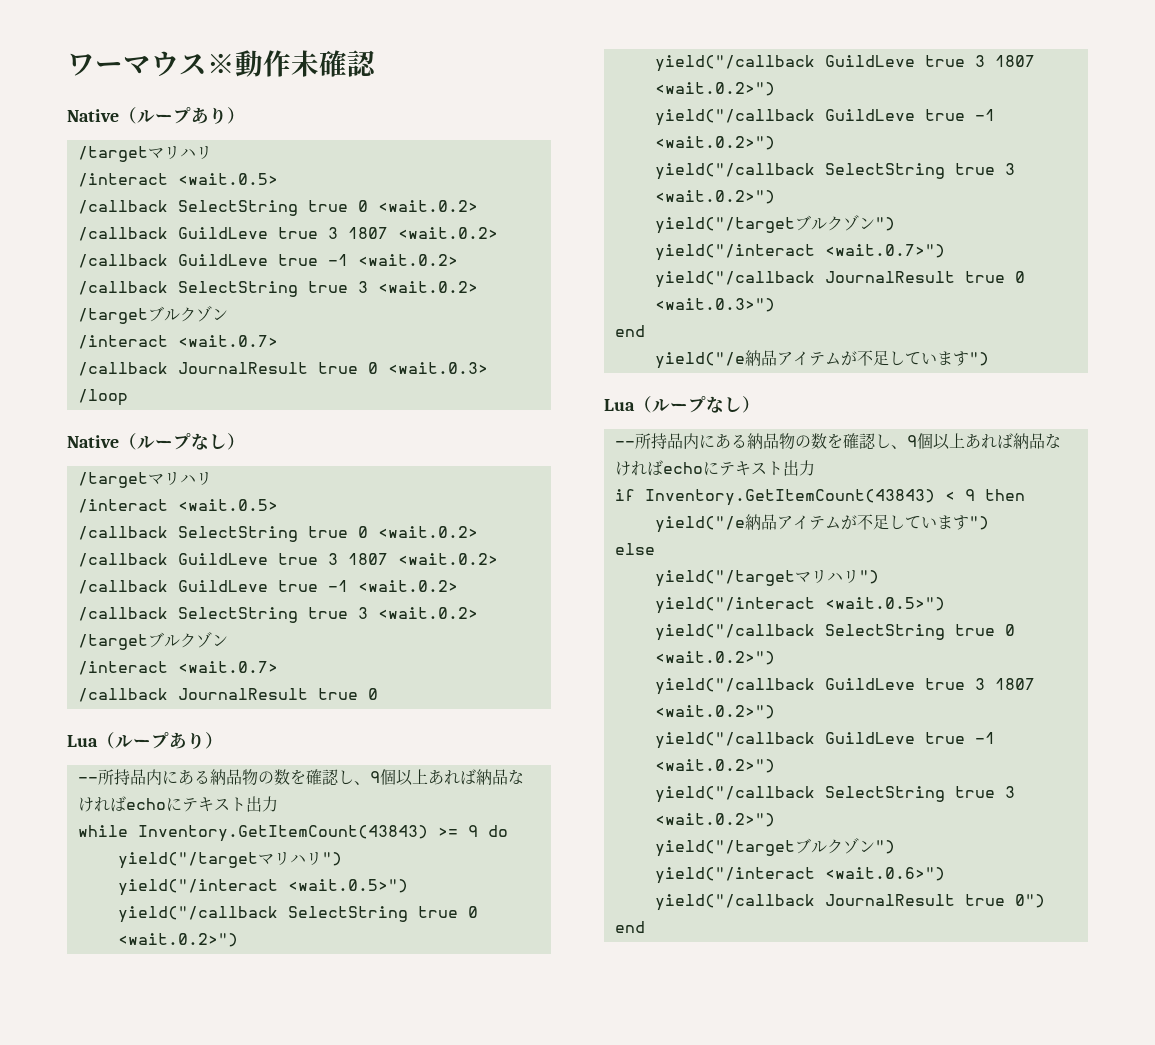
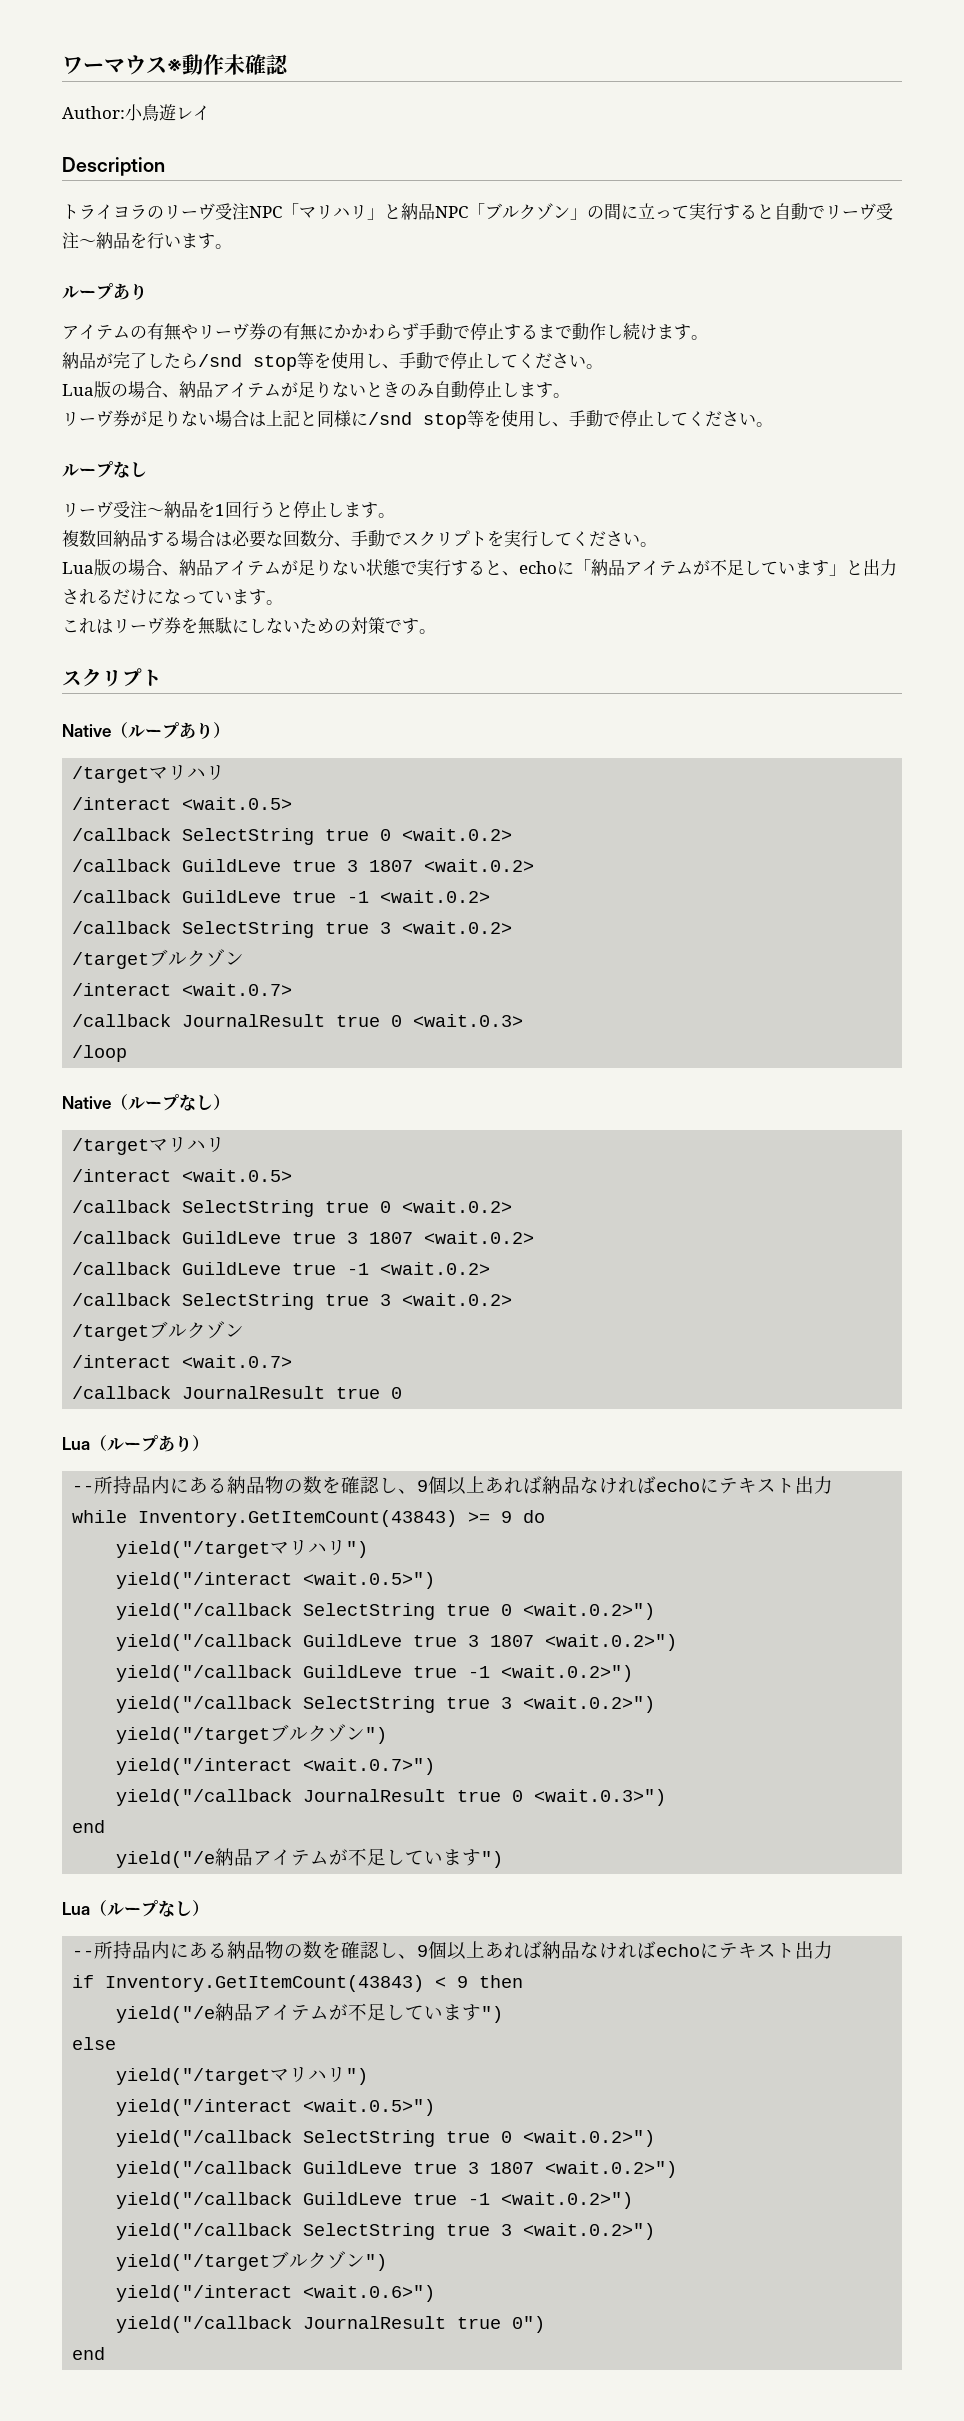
+ Author:小鳥遊レイ
+ Description
+ トライヨラのリーヴ受注NPC「マリハリ」と納品NPC「ブルクゾン」の間に立って実行すると自動でリーヴ受注～納品を行います。
+ ループあり
+ アイテムの有無やリーヴ券の有無にかかわらず手動で停止するまで動作し続けます。
+ 納品が完了したら/snd stop等を使用し、手動で停止してください。
+ Lua版の場合、納品アイテムが足りないときのみ自動停止します。
+ リーヴ券が足りない場合は上記と同様に/snd stop等を使用し、手動で停止してください。
+ ループなし
+ リーヴ受注～納品を1回行うと停止します。
+ 複数回納品する場合は必要な回数分、手動でスクリプトを実行してください。
+ Lua版の場合、納品アイテムが足りない状態で実行すると、echoに「納品アイテムが不足しています」と出力されるだけになっています。
+ これはリーヴ券を無駄にしないための対策です。
+ スクリプト

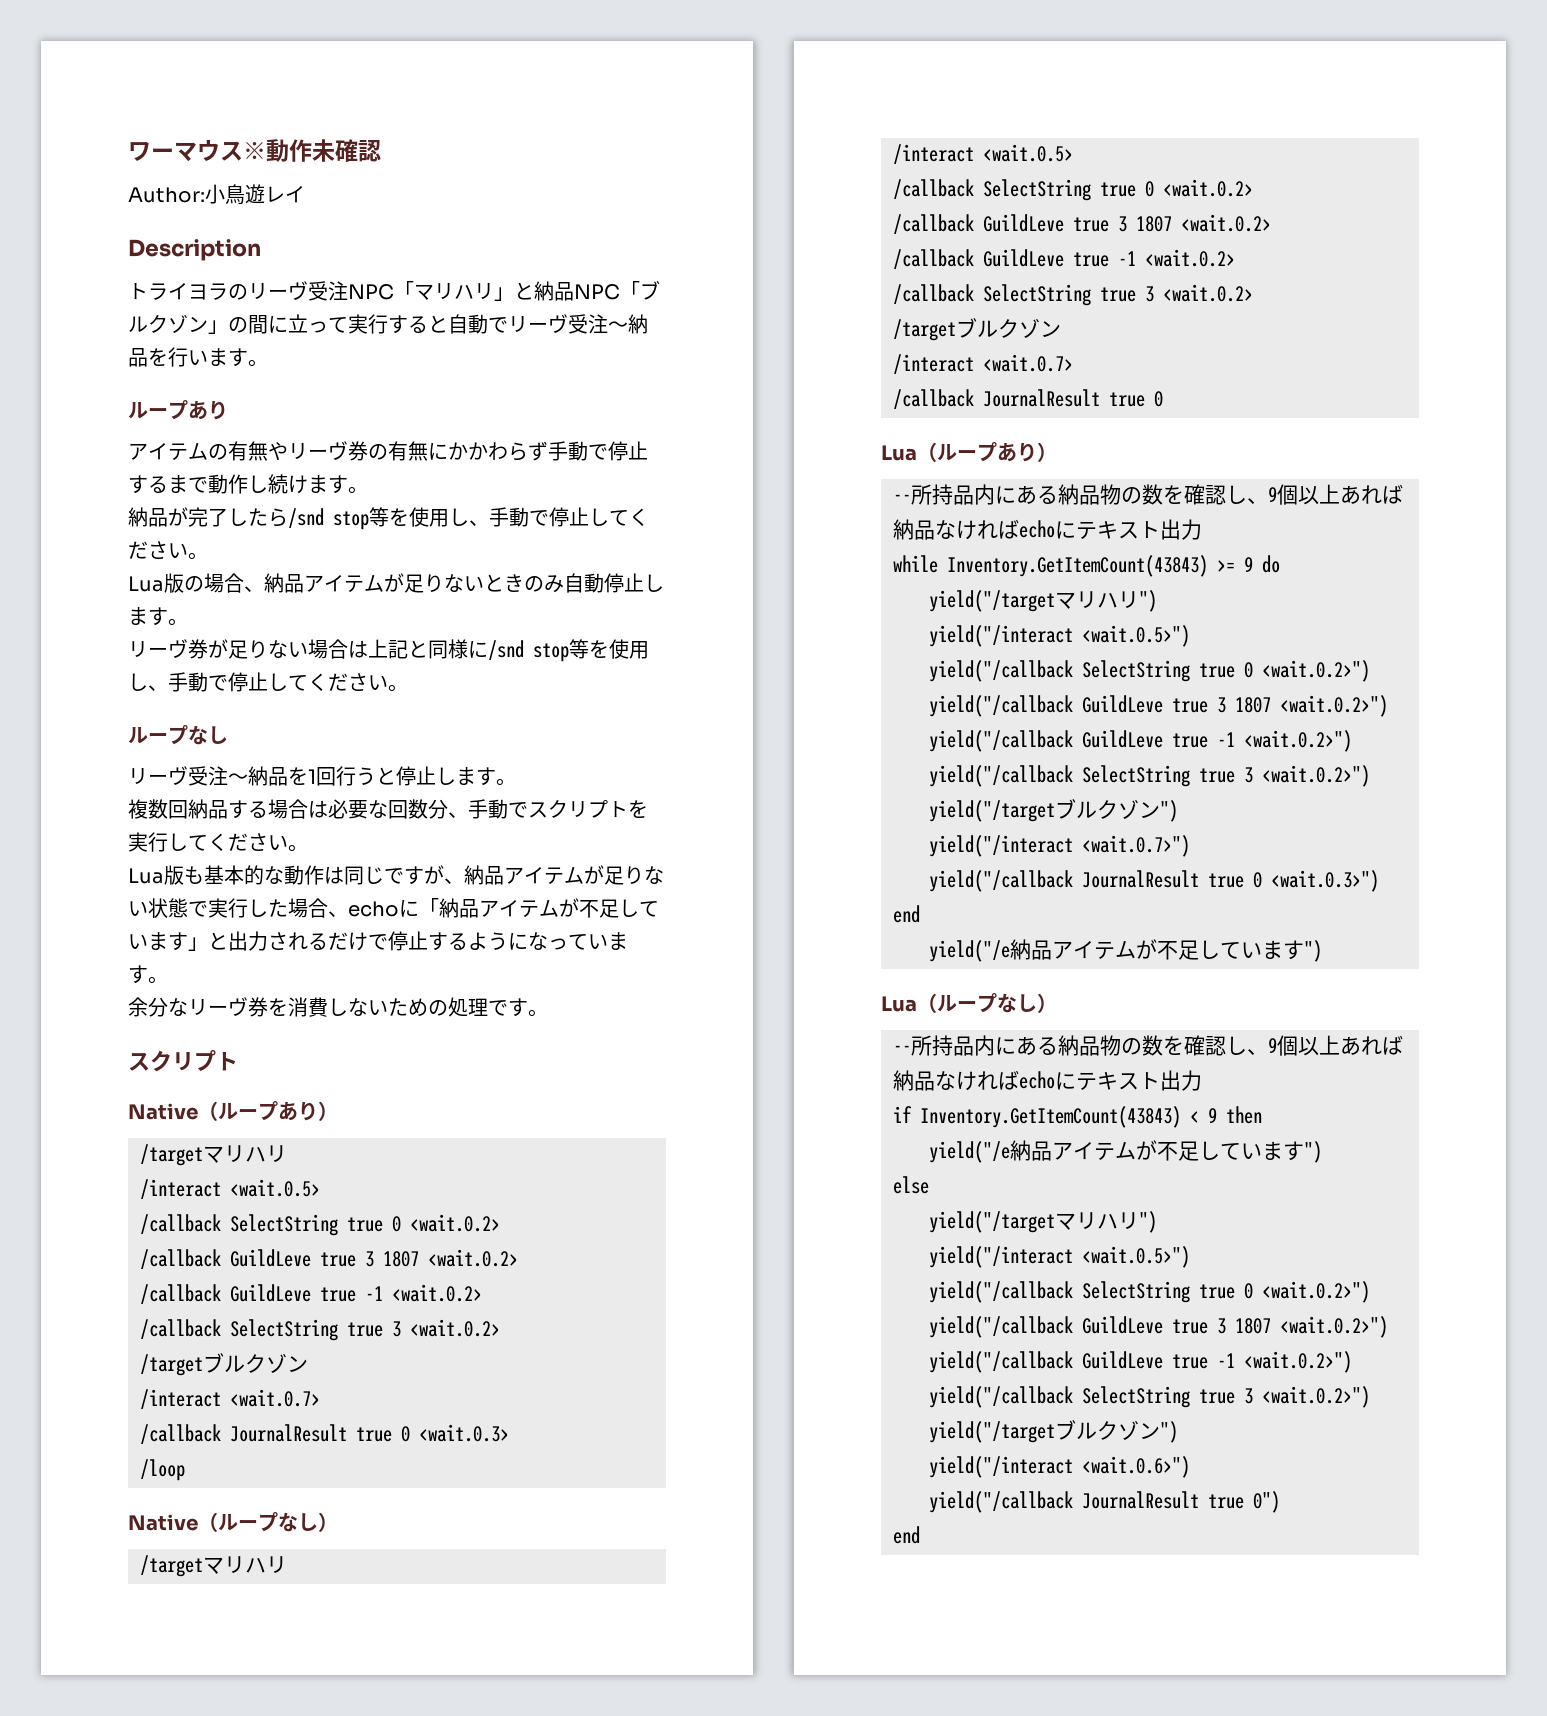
- Lua版の場合、納品アイテムが足りない状態で実行すると、echoに「納品アイテムが不足しています」と出力されるだけになっています。
+ Lua版も基本的な動作は同じですが、納品アイテムが足りない状態で実行した場合、echoに「納品アイテムが不足しています」と出力されるだけで停止するようになっています。
- これはリーヴ券を無駄にしないための対策です。
+ 余分なリーヴ券を消費しないための処理です。

